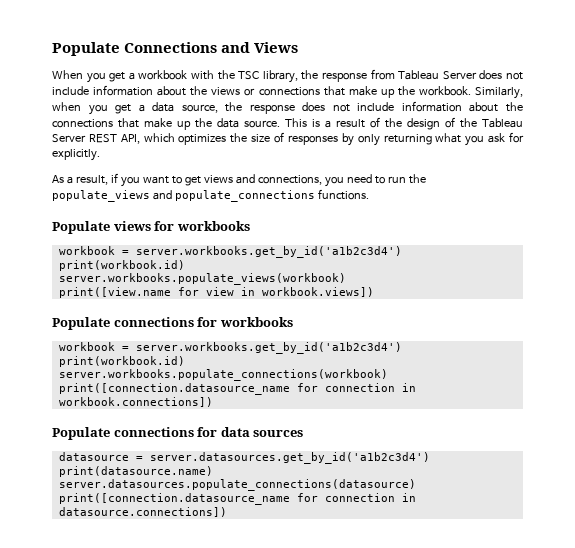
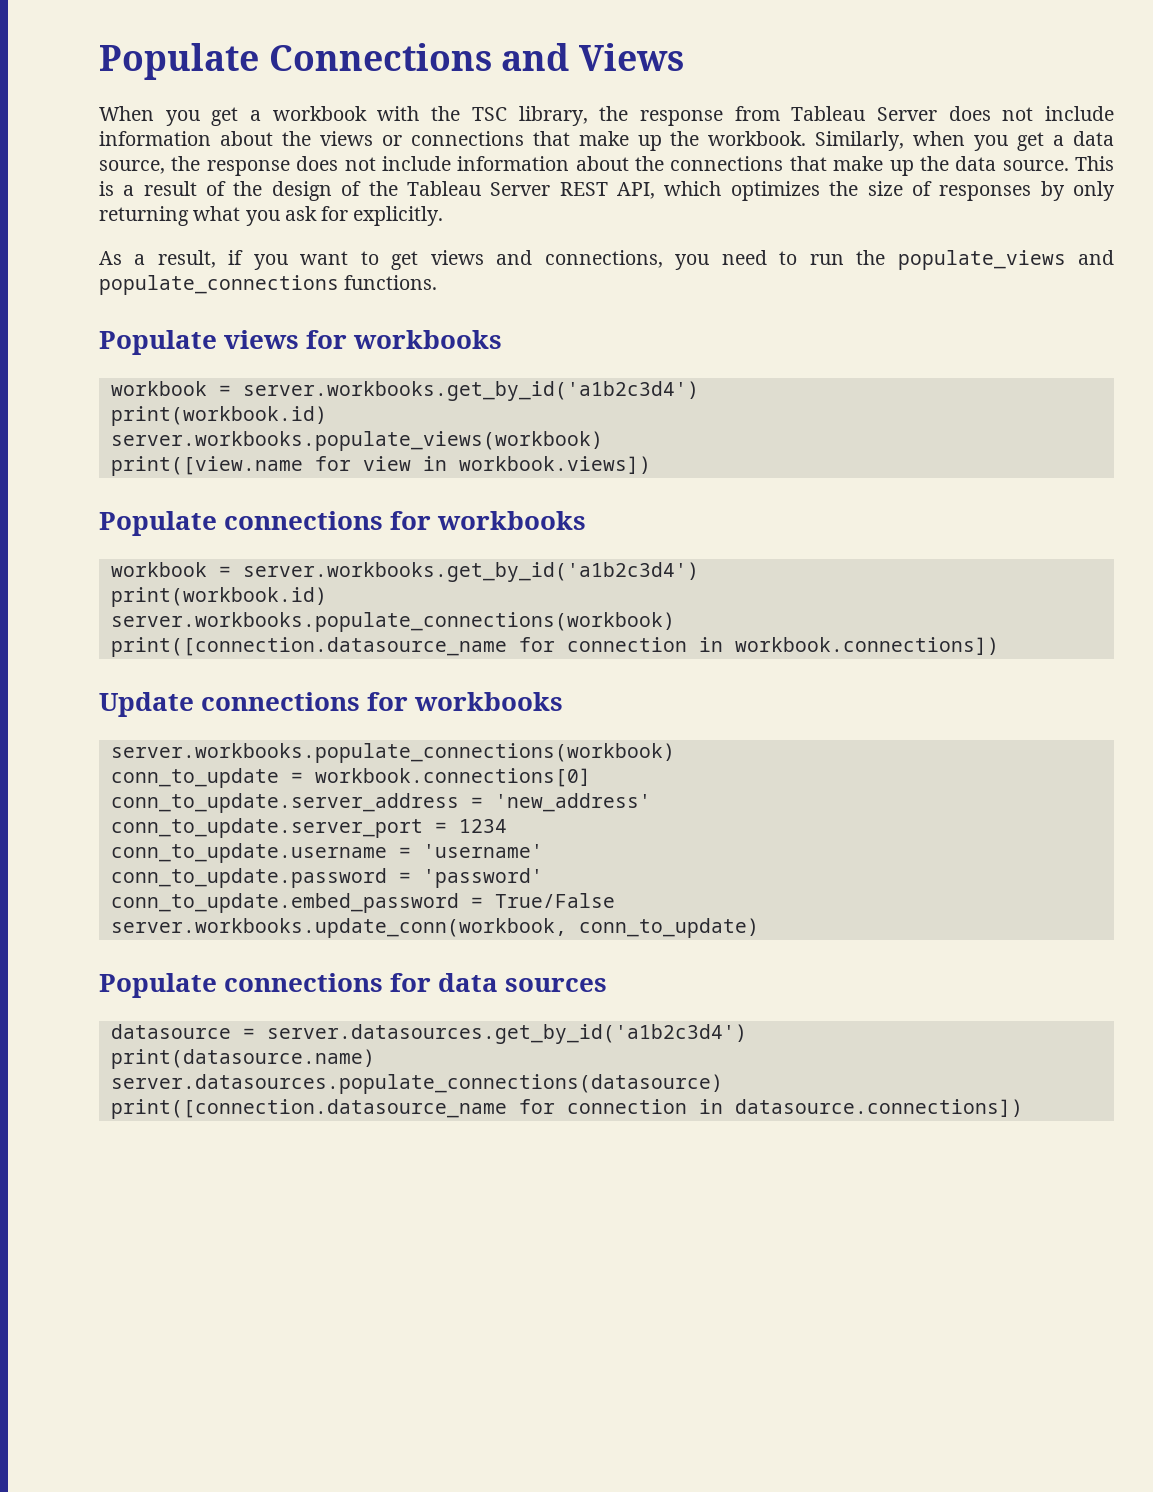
+ Update connections for workbooks
+ server.workbooks.populate_connections(workbook)
+ conn_to_update = workbook.connections[0]
+ conn_to_update.server_address = 'new_address'
+ conn_to_update.server_port = 1234
+ conn_to_update.username = 'username'
+ conn_to_update.password = 'password'
+ conn_to_update.embed_password = True/False
+ server.workbooks.update_conn(workbook, conn_to_update)

